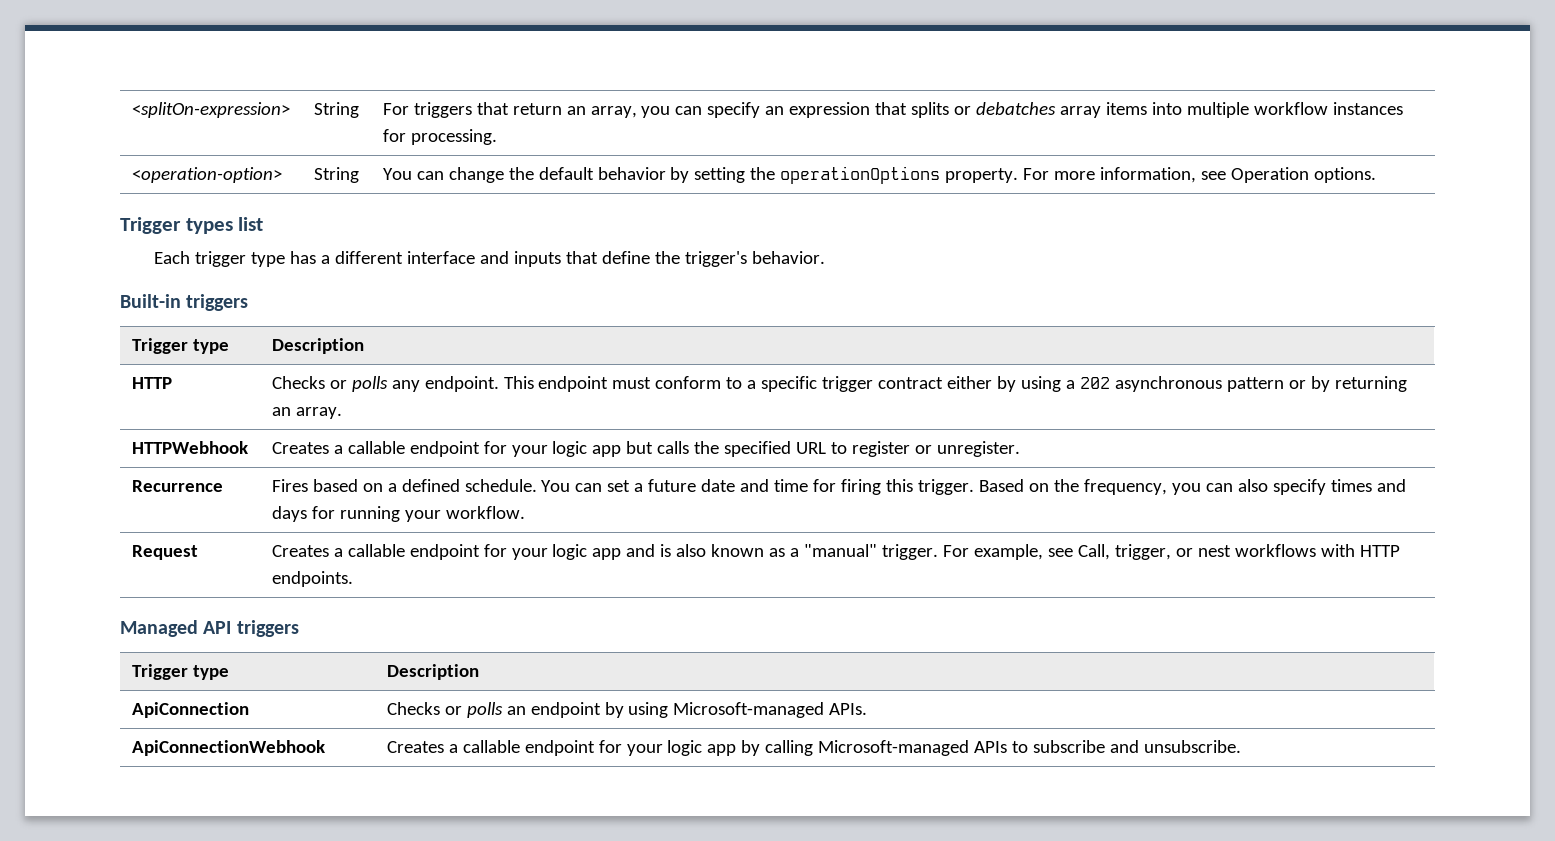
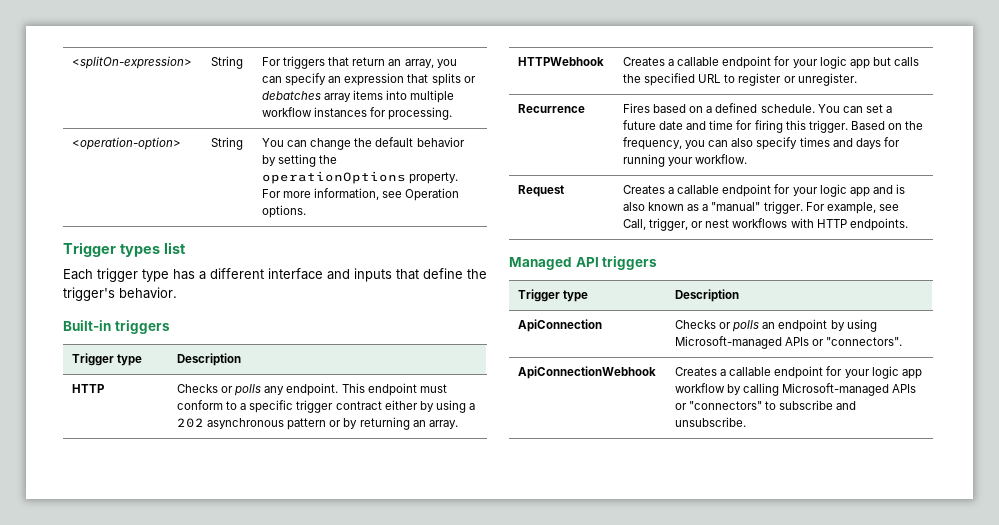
- ApiConnection | Checks or polls an endpoint by using Microsoft-managed APIs.
+ ApiConnection | Checks or polls an endpoint by using Microsoft-managed APIs or "connectors".
- ApiConnectionWebhook | Creates a callable endpoint for your logic app by calling Microsoft-managed APIs to subscribe and unsubscribe.
+ ApiConnectionWebhook | Creates a callable endpoint for your logic app workflow by calling Microsoft-managed APIs or "connectors" to subscribe and unsubscribe.

